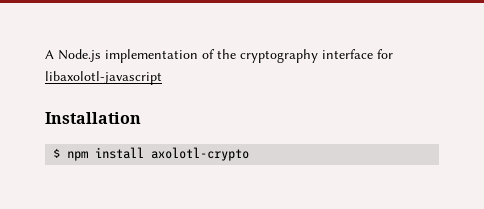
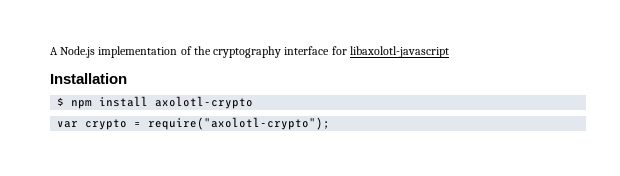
+ var crypto = require("axolotl-crypto");

